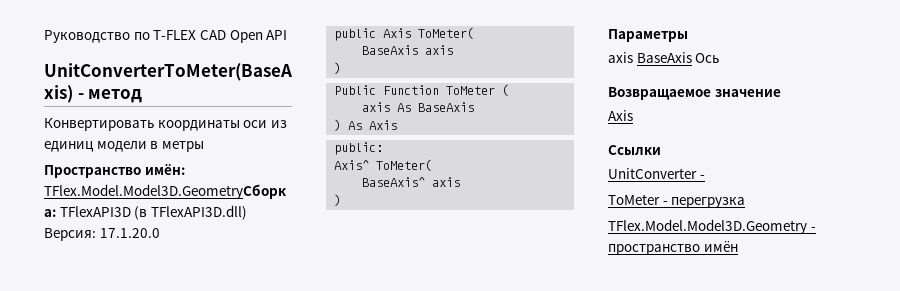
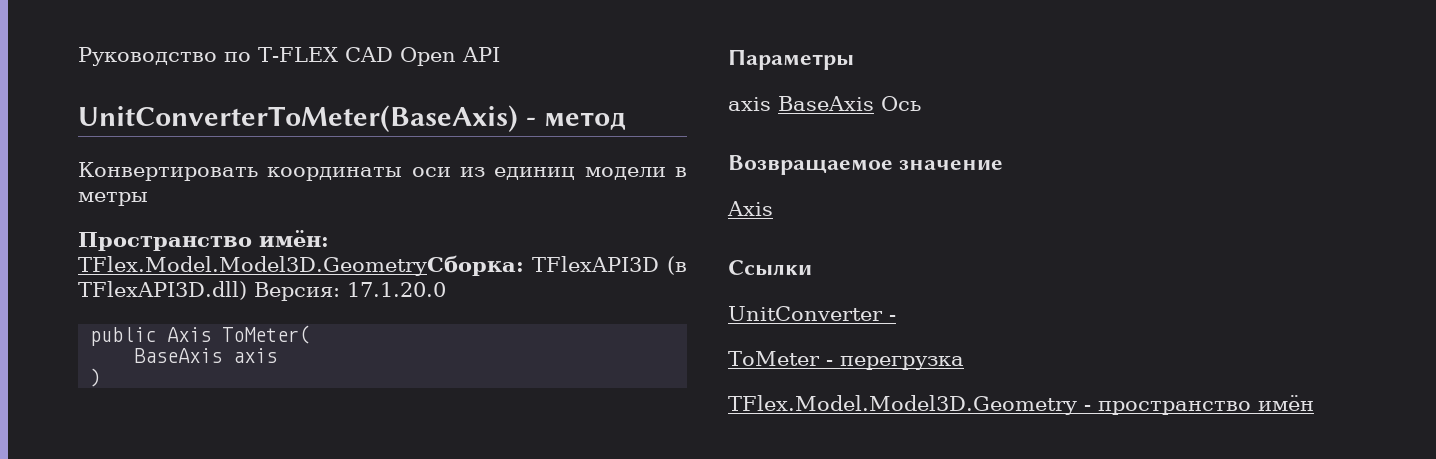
- Public Function ToMeter (
- axis As BaseAxis
- ) As Axis
- public:
- Axis^ ToMeter(
- BaseAxis^ axis
- )

